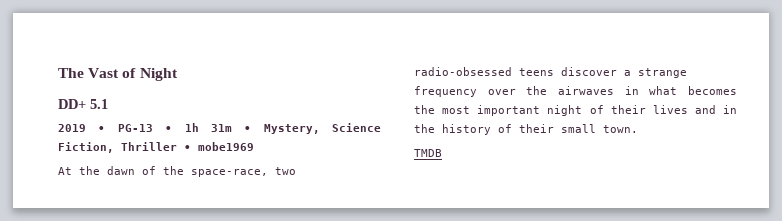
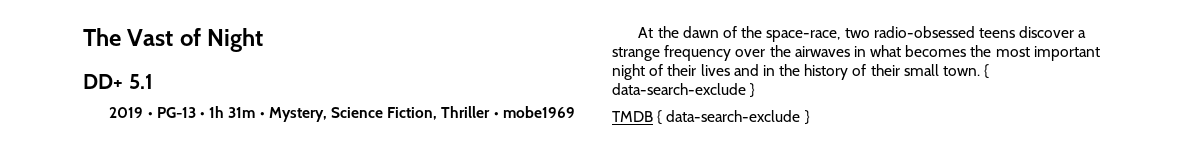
- At the dawn of the space-race, two radio-obsessed teens discover a strange frequency over the airwaves in what becomes the most important night of their lives and in the history of their small town.
- TMDB
+ At the dawn of the space-race, two radio-obsessed teens discover a strange frequency over the airwaves in what becomes the most important night of their lives and in the history of their small town. { data-search-exclude }
+ TMDB { data-search-exclude }

